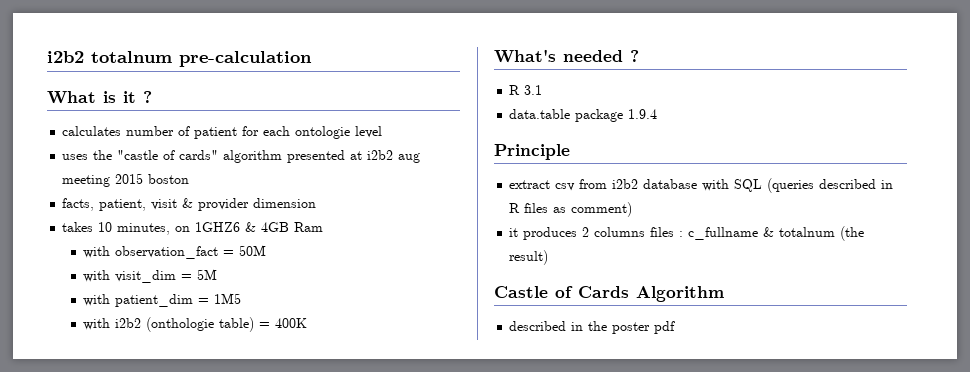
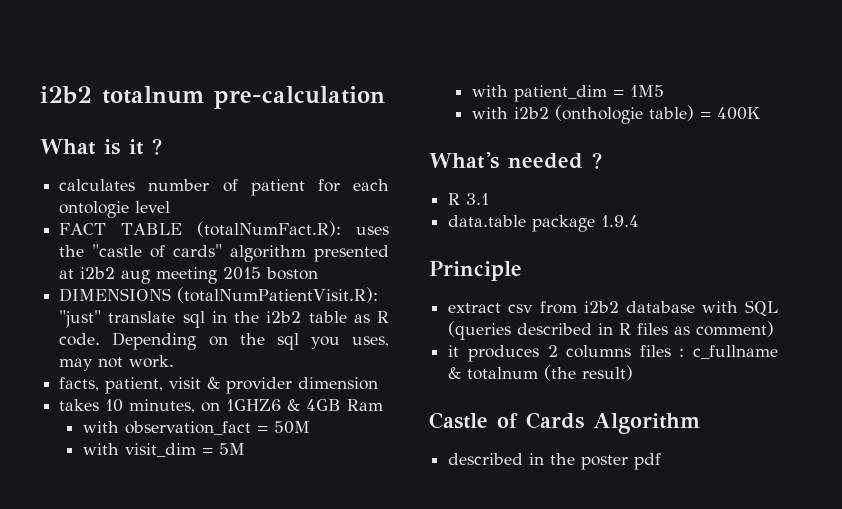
- uses the "castle of cards" algorithm presented at i2b2 aug meeting 2015 boston
+ FACT TABLE (totalNumFact.R): uses the "castle of cards" algorithm presented at i2b2 aug meeting 2015 boston
+ DIMENSIONS (totalNumPatientVisit.R): "just" translate sql in the i2b2 table as R code. Depending on the sql you uses, may not work.

